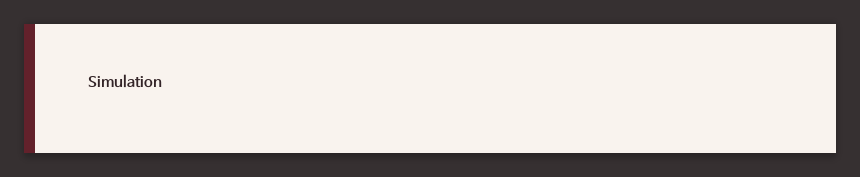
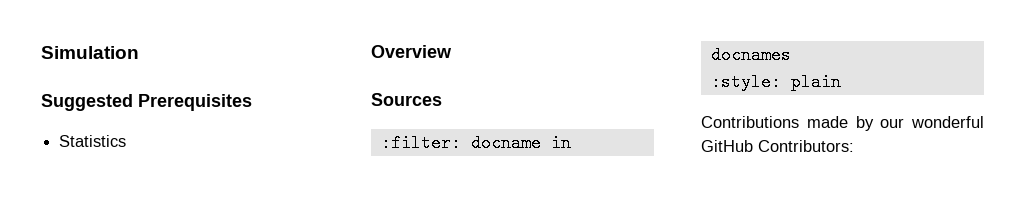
+ Suggested Prerequisites
+ Statistics
+ Overview
+ Sources
+ :filter: docname in docnames
+ :style: plain
+ Contributions made by our wonderful GitHub Contributors:

